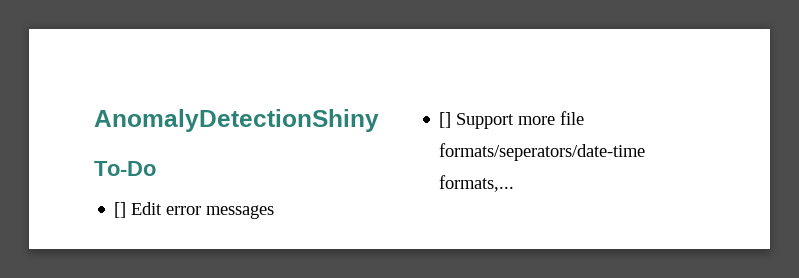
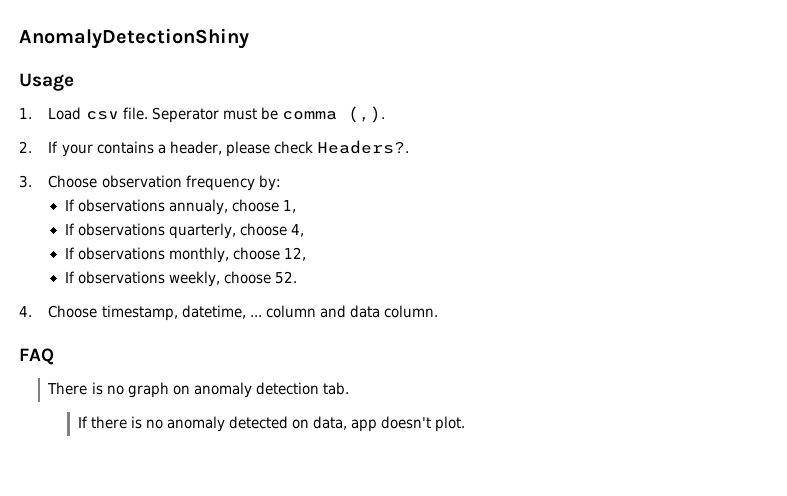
- To-Do
- [] Edit error messages
- [] Support more file formats/seperators/date-time formats,...
+ Usage
+ 1. Load csv file. Seperator must be comma (,).
+ 2. If your contains a header, please check Headers?.
+ 3. Choose observation frequency by:
+ If observations annualy, choose 1,
+ If observations quarterly, choose 4,
+ If observations monthly, choose 12,
+ If observations weekly, choose 52.
+ 4. Choose timestamp, datetime, ... column and data column.
+ FAQ
+ There is no graph on anomaly detection tab.
+ If there is no anomaly detected on data, app doesn't plot.

